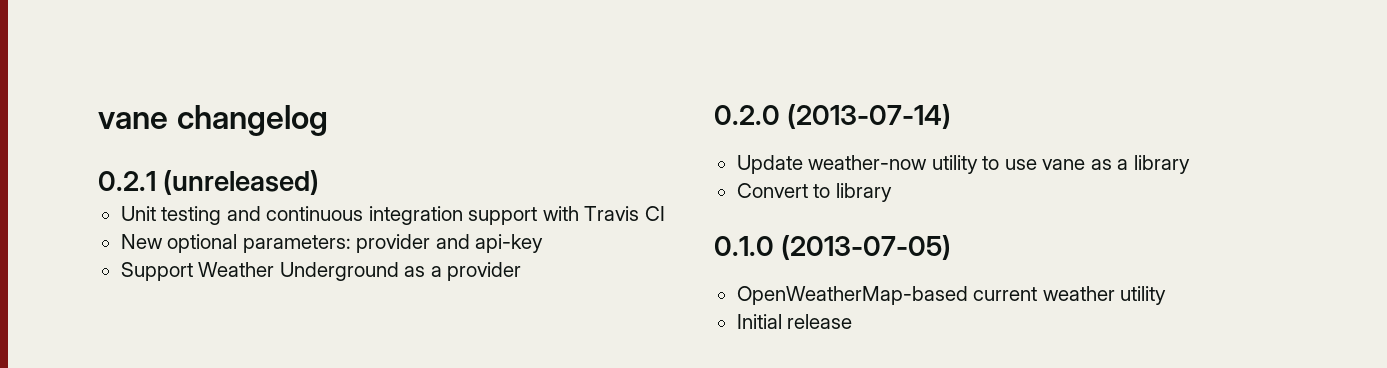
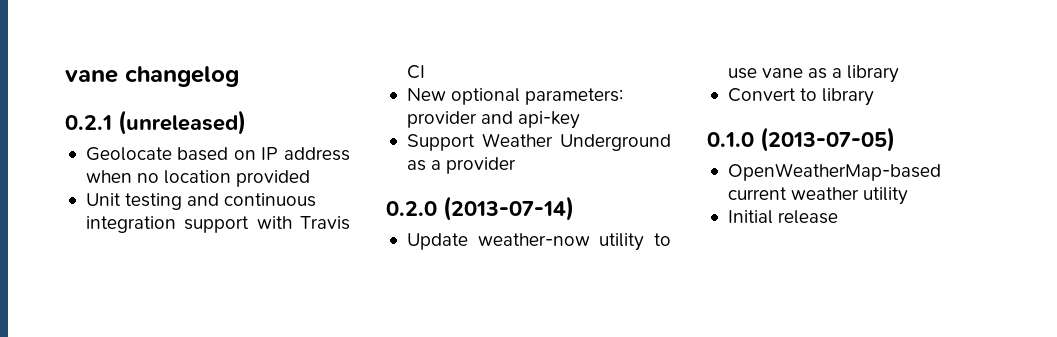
+ Geolocate based on IP address when no location provided

